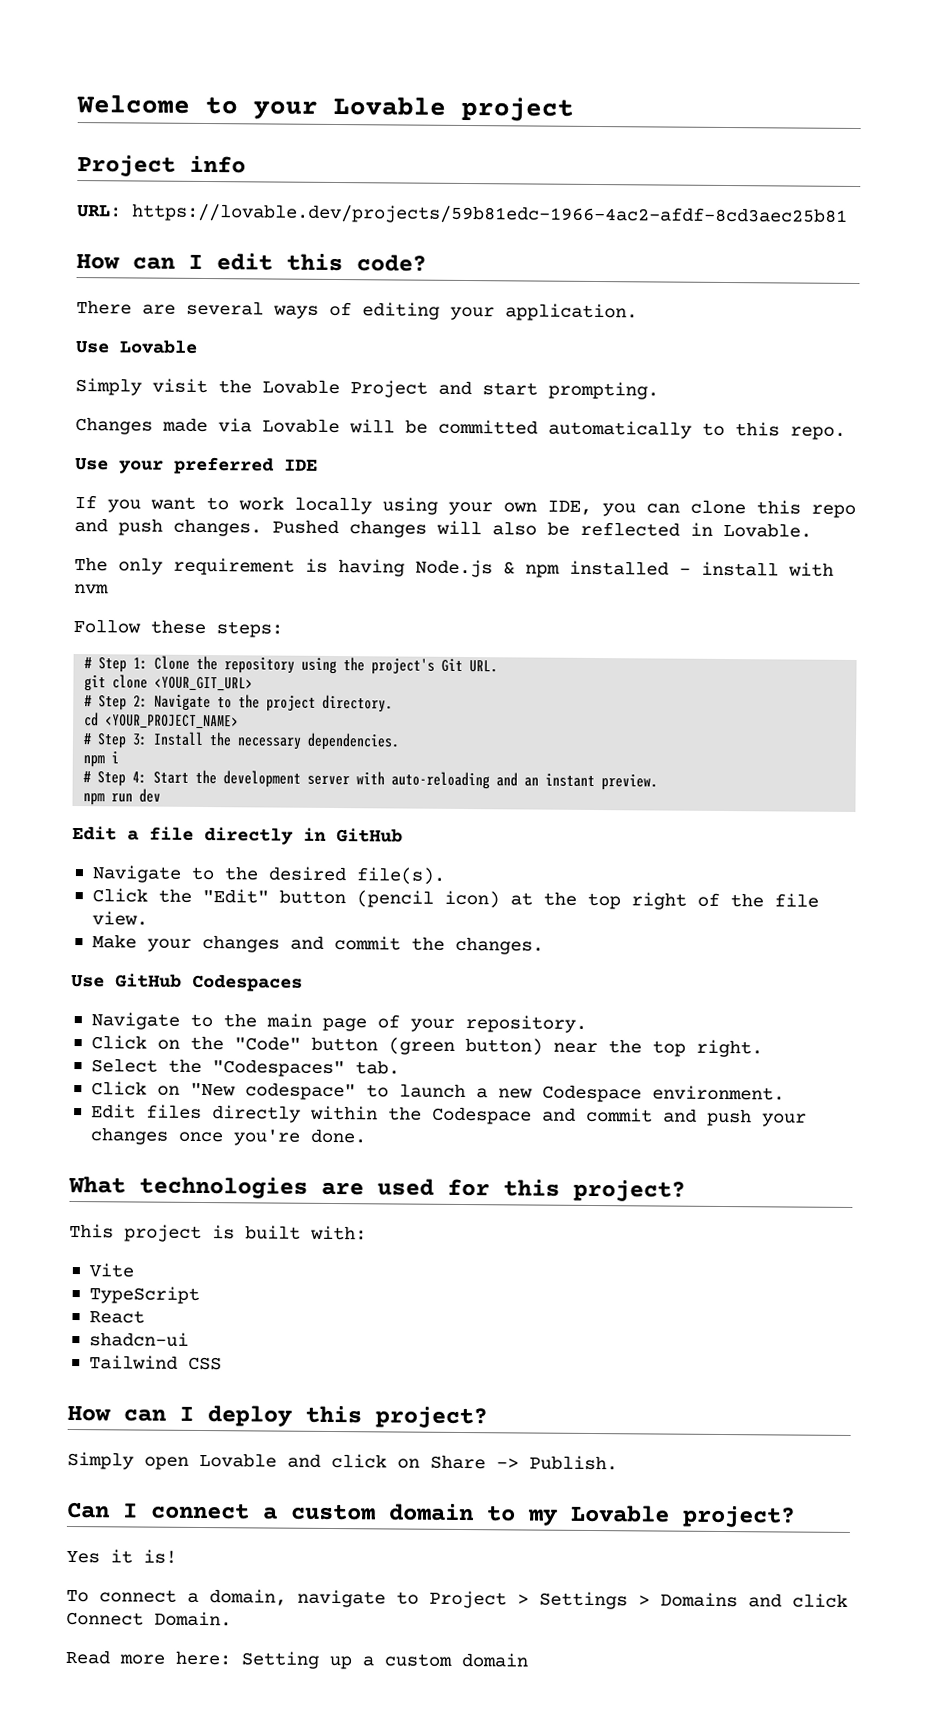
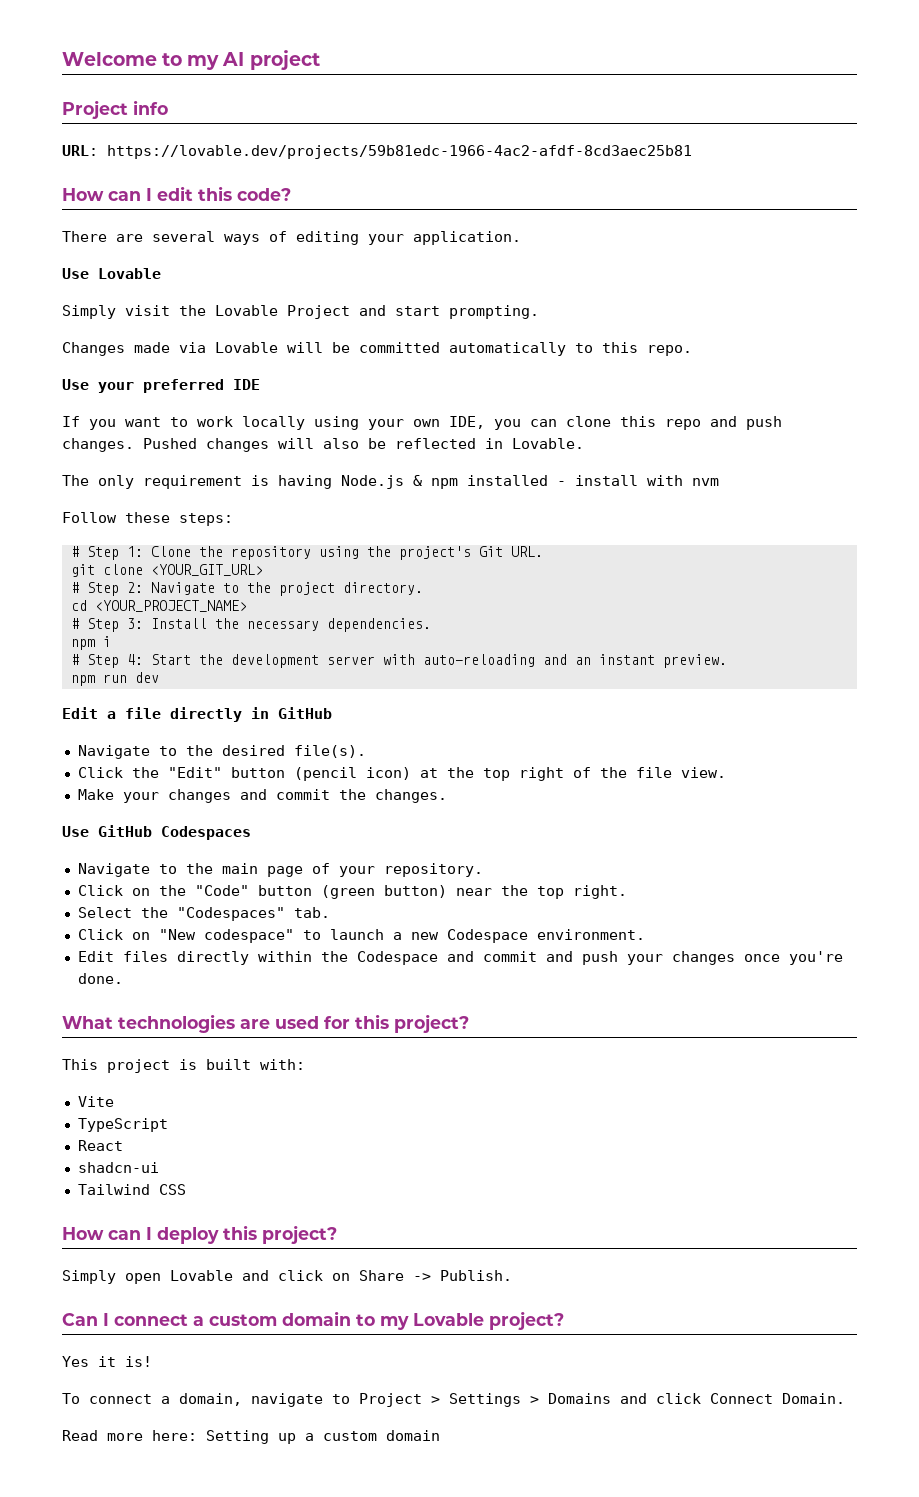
- Welcome to your Lovable project
+ Welcome to my AI project

